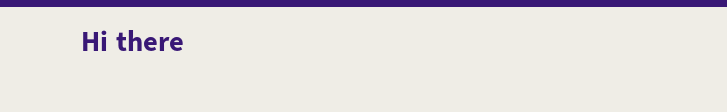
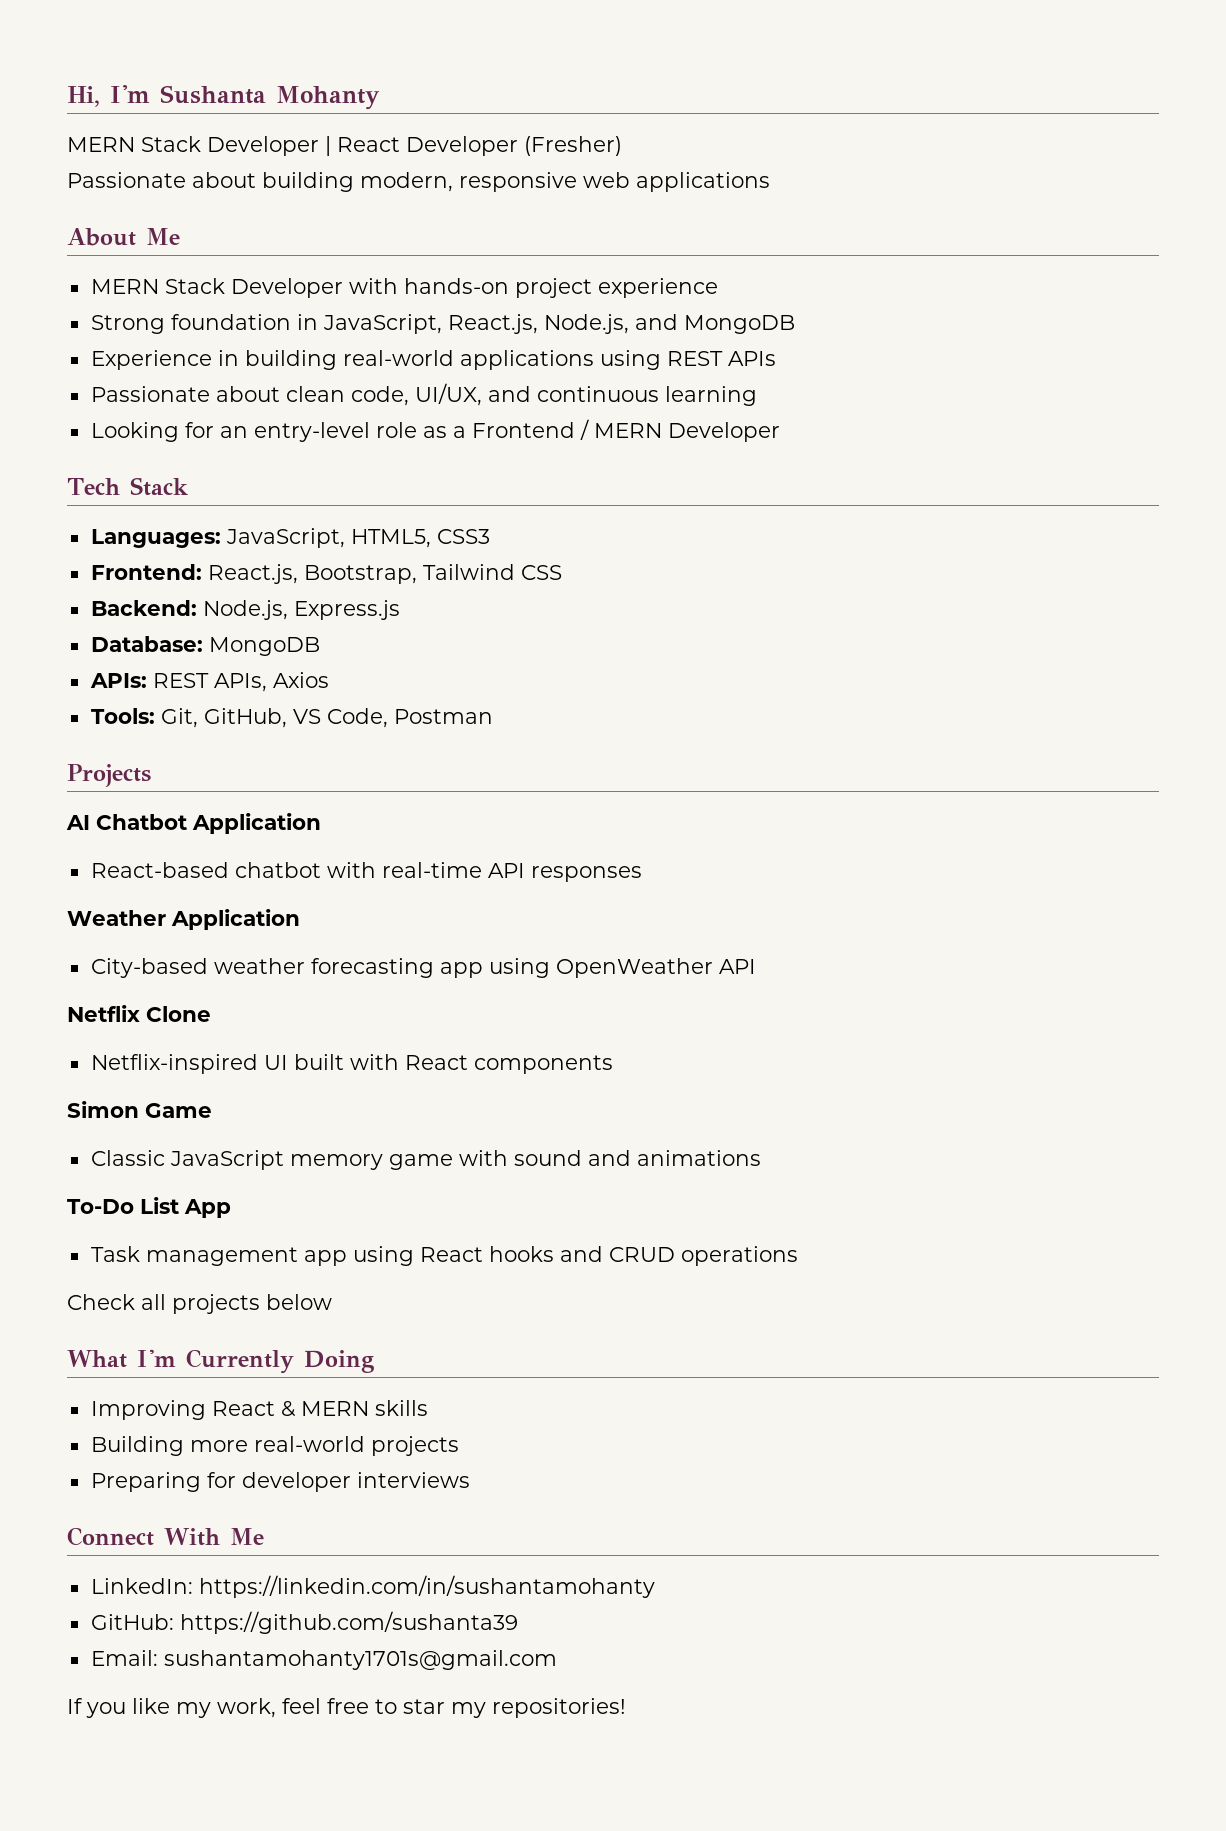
- Hi there
+ Hi, I'm Sushanta Mohanty
+ MERN Stack Developer | React Developer (Fresher)
+ Passionate about building modern, responsive web applications
+ About Me
+ MERN Stack Developer with hands-on project experience
+ Strong foundation in JavaScript, React.js, Node.js, and MongoDB
+ Experience in building real-world applications using REST APIs
+ Passionate about clean code, UI/UX, and continuous learning
+ Looking for an entry-level role as a Frontend / MERN Developer
+ Tech Stack
+ Languages: JavaScript, HTML5, CSS3
+ Frontend: React.js, Bootstrap, Tailwind CSS
+ Backend: Node.js, Express.js
+ Database: MongoDB
+ APIs: REST APIs, Axios
+ Tools: Git, GitHub, VS Code, Postman
+ Projects
+ AI Chatbot Application
+ React-based chatbot with real-time API responses
+ Weather Application
+ City-based weather forecasting app using OpenWeather API
+ Netflix Clone
+ Netflix-inspired UI built with React components
+ Simon Game
+ Classic JavaScript memory game with sound and animations
+ To-Do List App
+ Task management app using React hooks and CRUD operations
+ Check all projects below
+ What I'm Currently Doing
+ Improving React & MERN skills
+ Building more real-world projects
+ Preparing for developer interviews
+ Connect With Me
+ LinkedIn: https://linkedin.com/in/sushantamohanty
+ GitHub: https://github.com/sushanta39
+ Email: sushantamohanty1701s@gmail.com
+ If you like my work, feel free to star my repositories!

